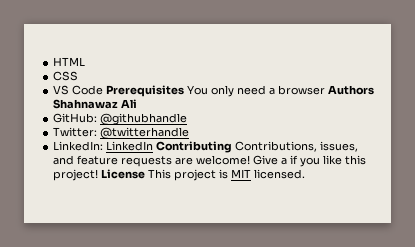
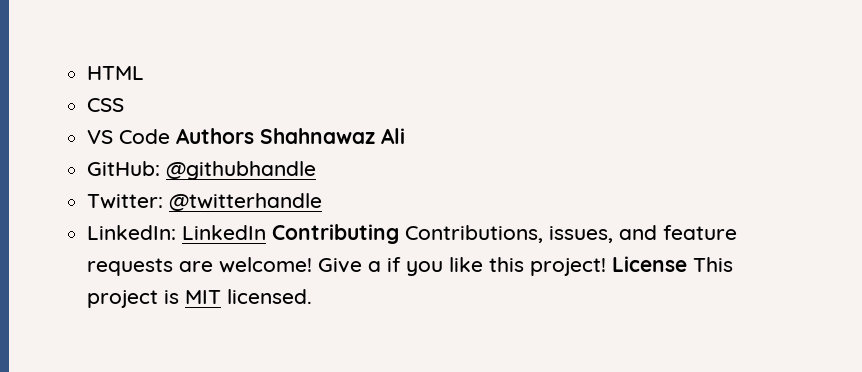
- VS Code Prerequisites You only need a browser Authors Shahnawaz Ali
+ VS Code Authors Shahnawaz Ali

